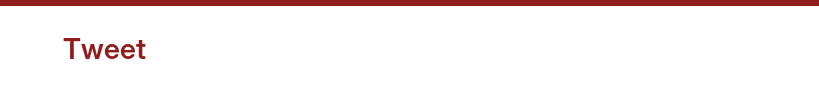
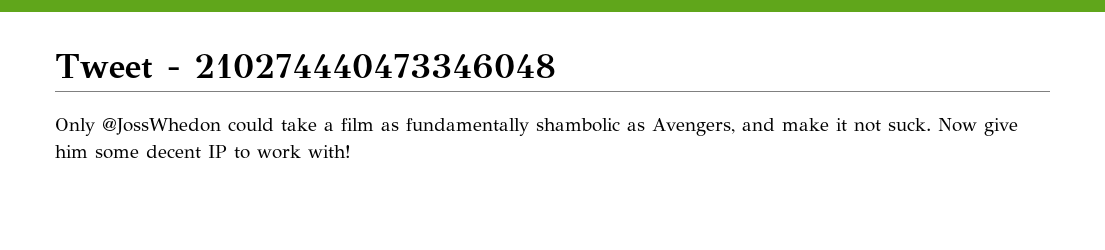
- Tweet
+ Tweet - 210274440473346048
+ Only @JossWhedon could take a film as fundamentally shambolic as Avengers, and make it not suck. Now give him some decent IP to work with!

